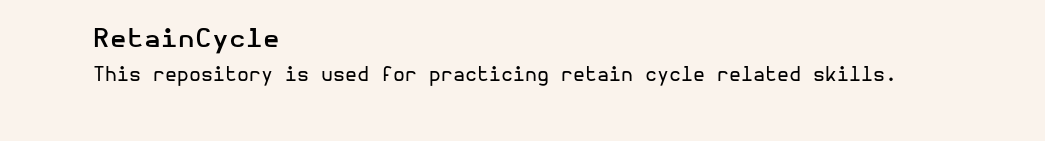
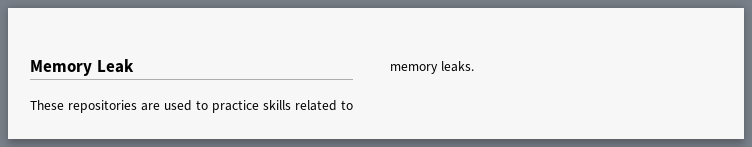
- RetainCycle
- This repository is used for practicing retain cycle related skills.
+ Memory Leak
+ These repositories are used to practice skills related to memory leaks.

